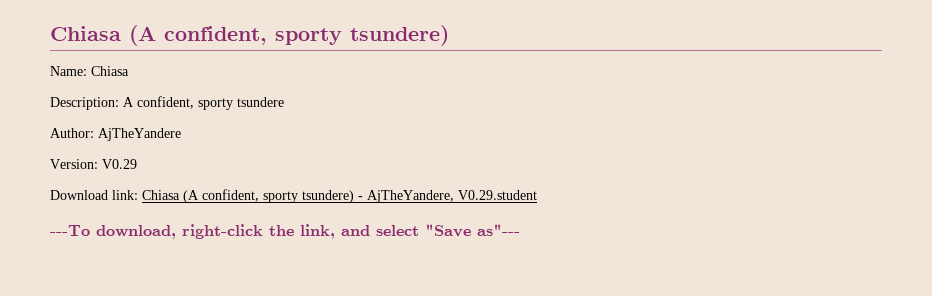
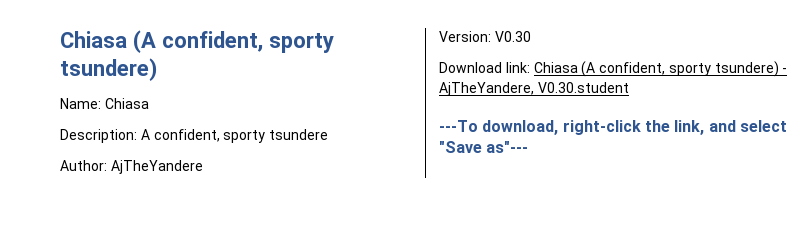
- Version: V0.29
+ Version: V0.30
- Download link: Chiasa (A confident, sporty tsundere) - AjTheYandere, V0.29.student
+ Download link: Chiasa (A confident, sporty tsundere) - AjTheYandere, V0.30.student

